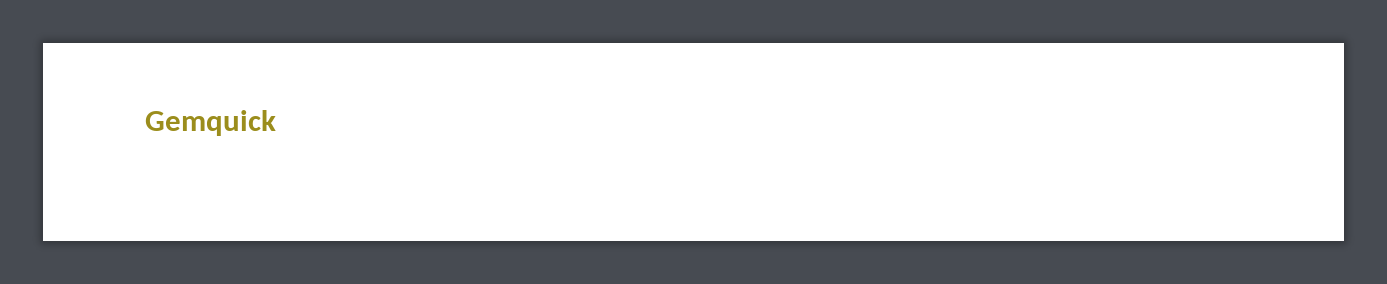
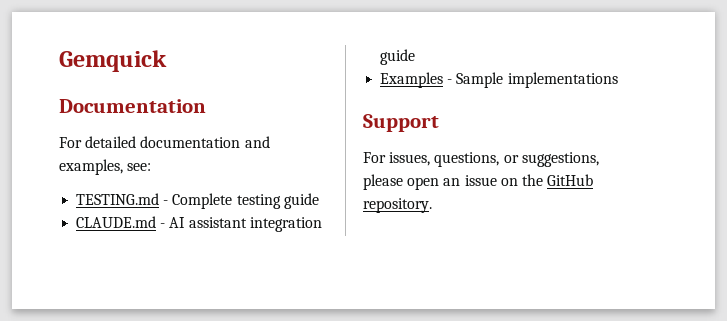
+ Documentation
+ For detailed documentation and examples, see:
+ TESTING.md - Complete testing guide
+ CLAUDE.md - AI assistant integration guide
+ Examples - Sample implementations
+ Support
+ For issues, questions, or suggestions, please open an issue on the GitHub repository.

